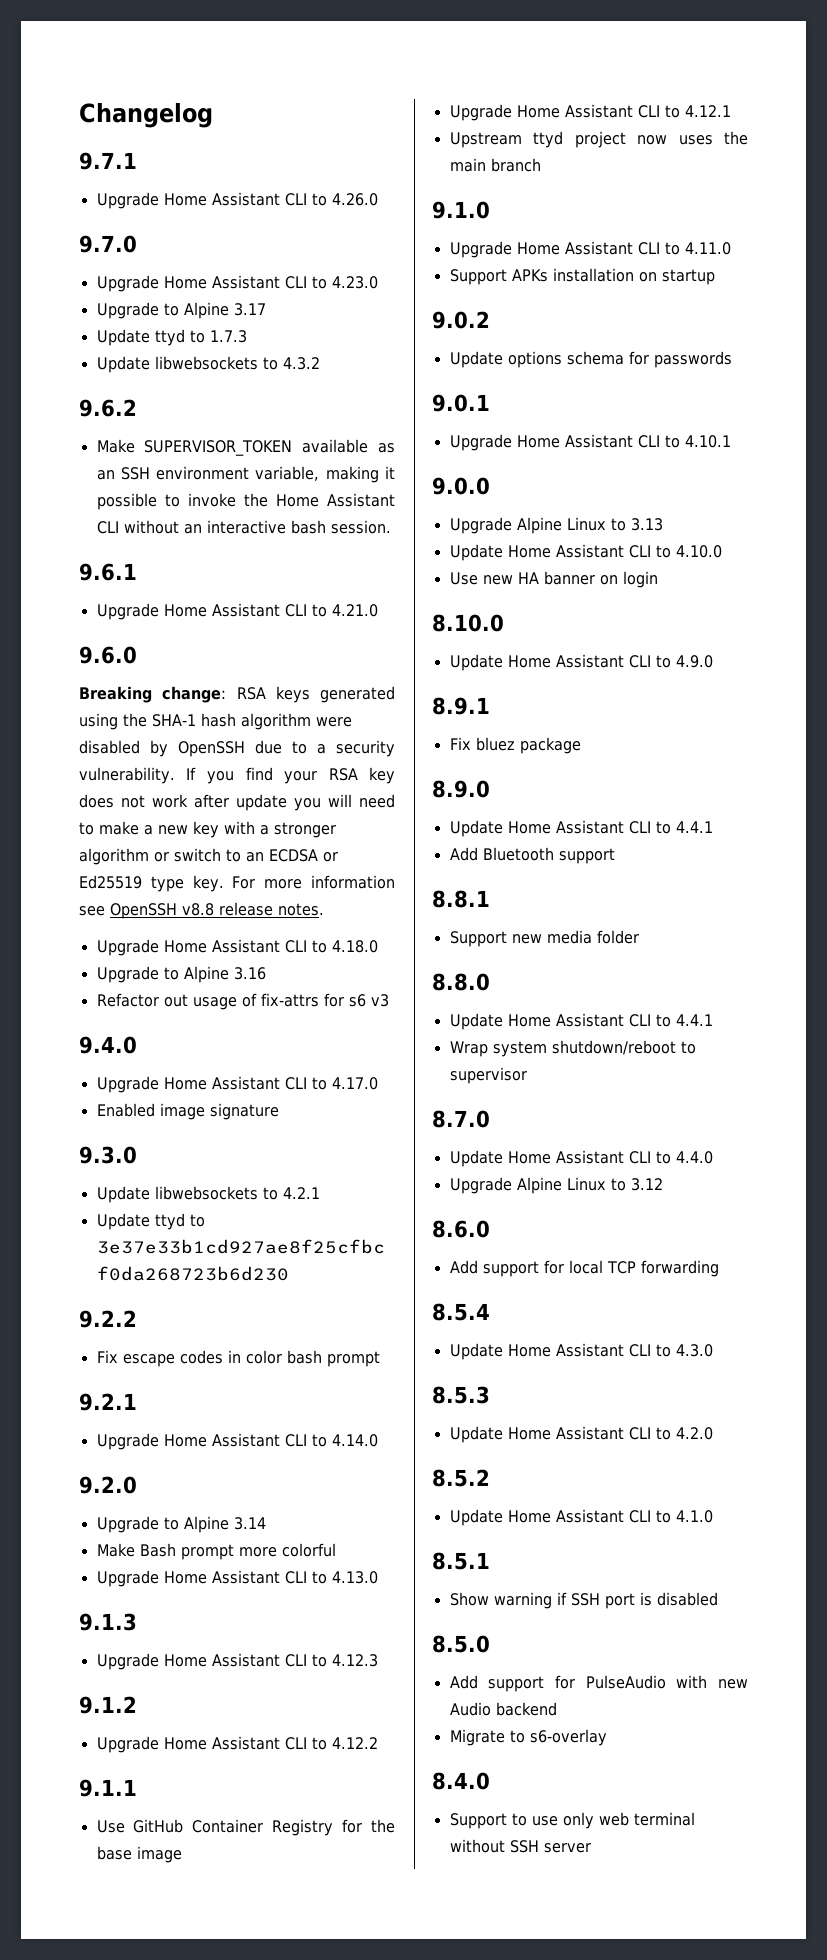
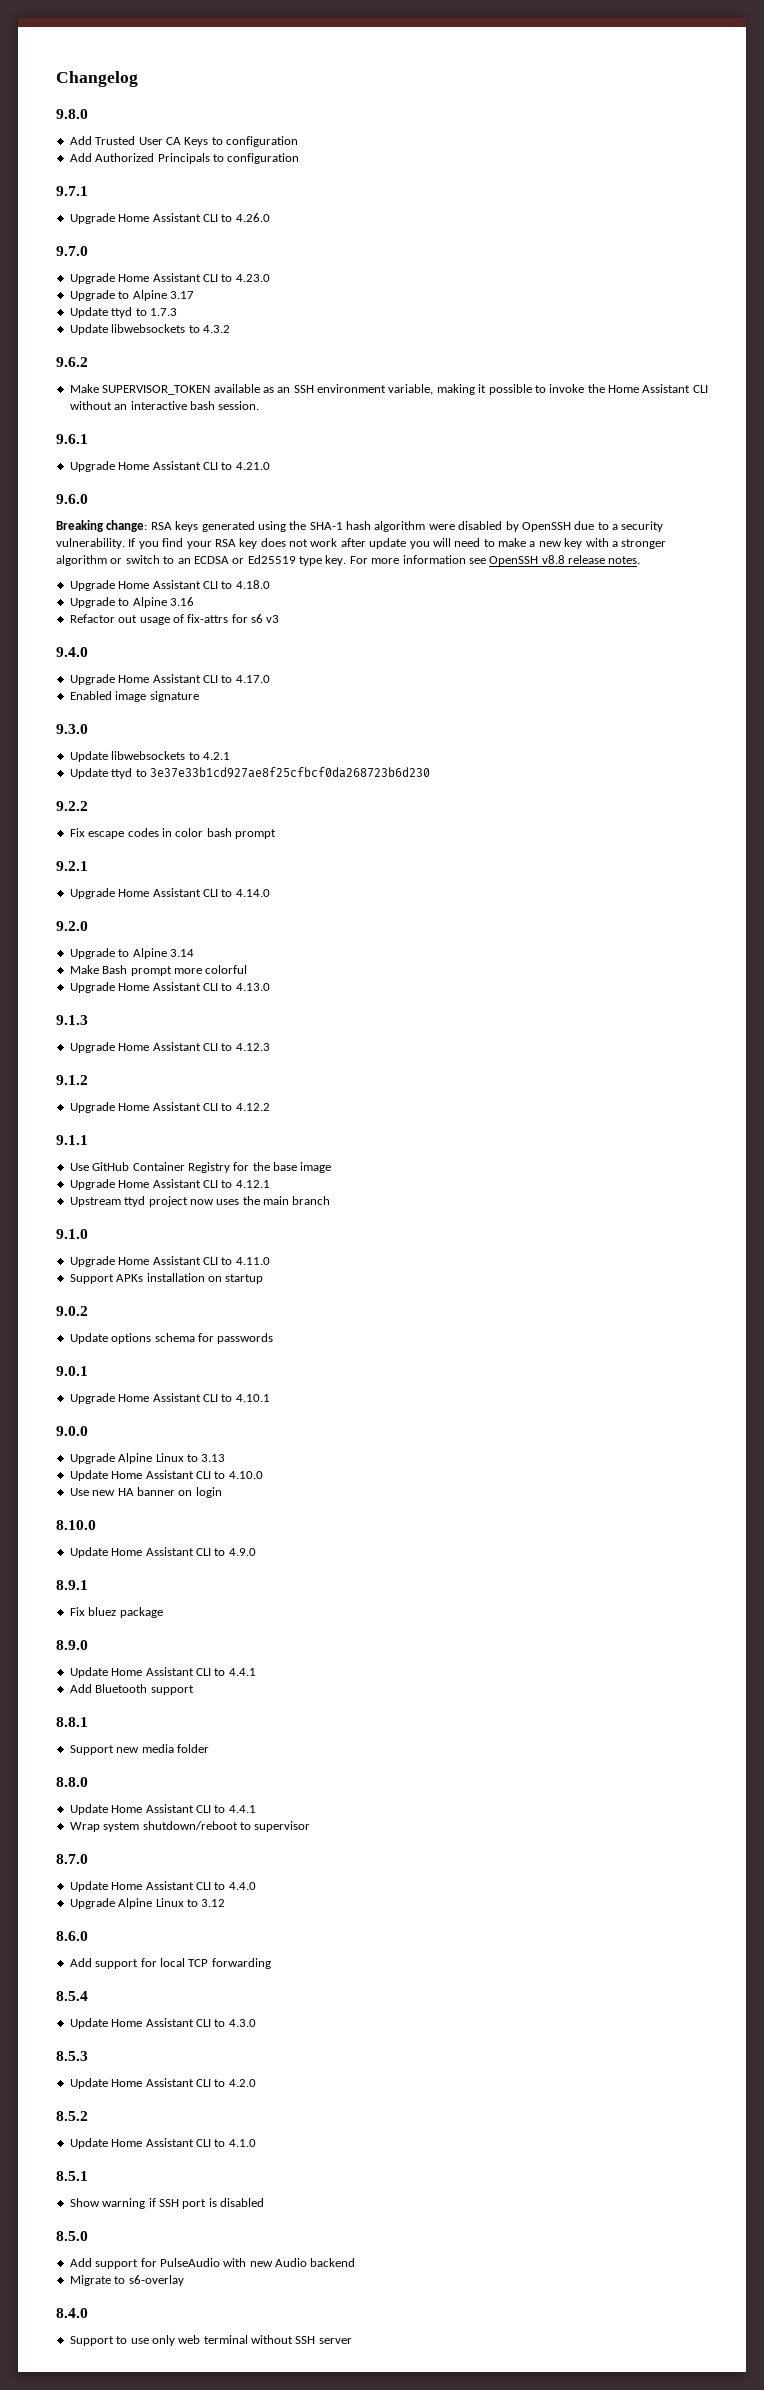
+ 9.8.0
+ Add Trusted User CA Keys to configuration
+ Add Authorized Principals to configuration

